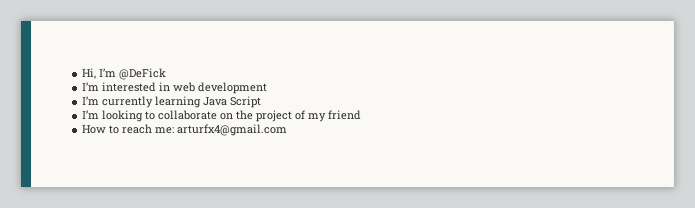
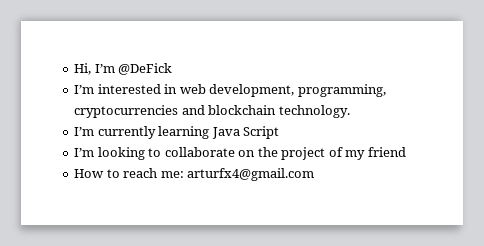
- I’m interested in web development
+ I’m interested in web development, programming, cryptocurrencies and blockchain technology.

